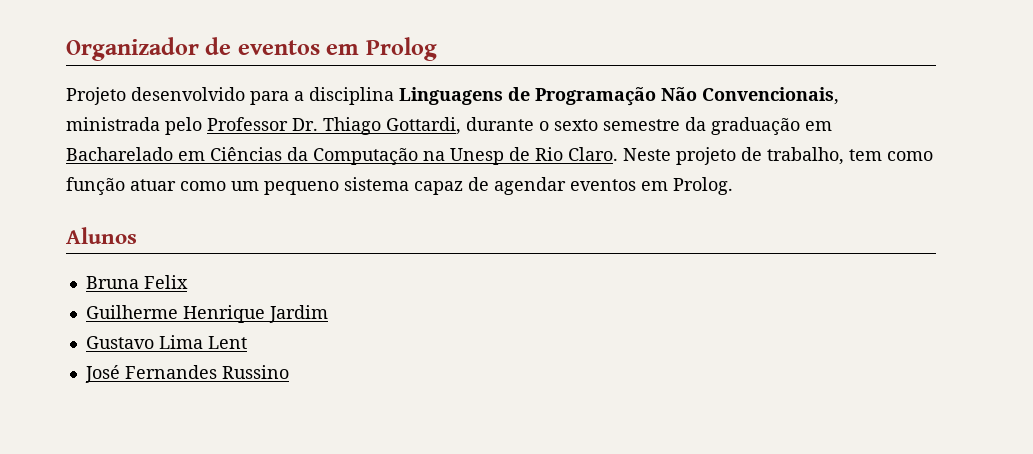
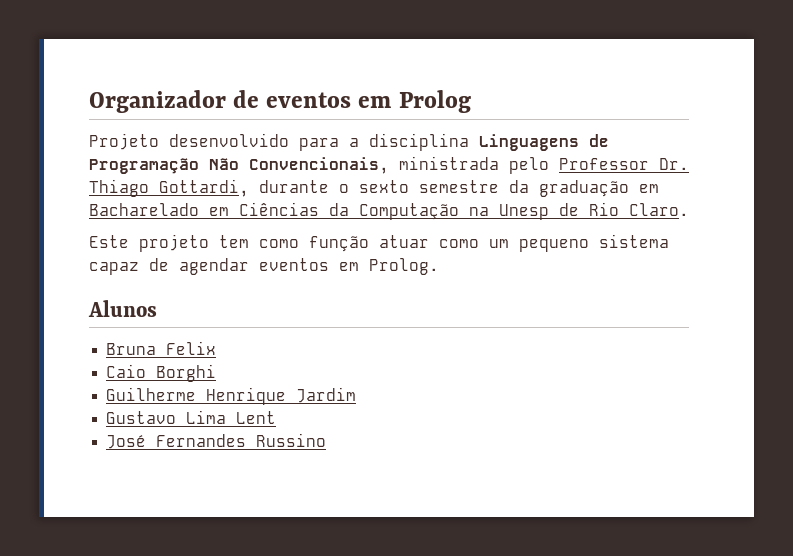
- Projeto desenvolvido para a disciplina Linguagens de Programação Não Convencionais, ministrada pelo Professor Dr. Thiago Gottardi, durante o sexto semestre da graduação em Bacharelado em Ciências da Computação na Unesp de Rio Claro. Neste projeto de trabalho, tem como função atuar como um pequeno sistema capaz de agendar eventos em Prolog.
+ Projeto desenvolvido para a disciplina Linguagens de Programação Não Convencionais, ministrada pelo Professor Dr. Thiago Gottardi, durante o sexto semestre da graduação em Bacharelado em Ciências da Computação na Unesp de Rio Claro.
+ Este projeto tem como função atuar como um pequeno sistema capaz de agendar eventos em Prolog.
+ Caio Borghi

